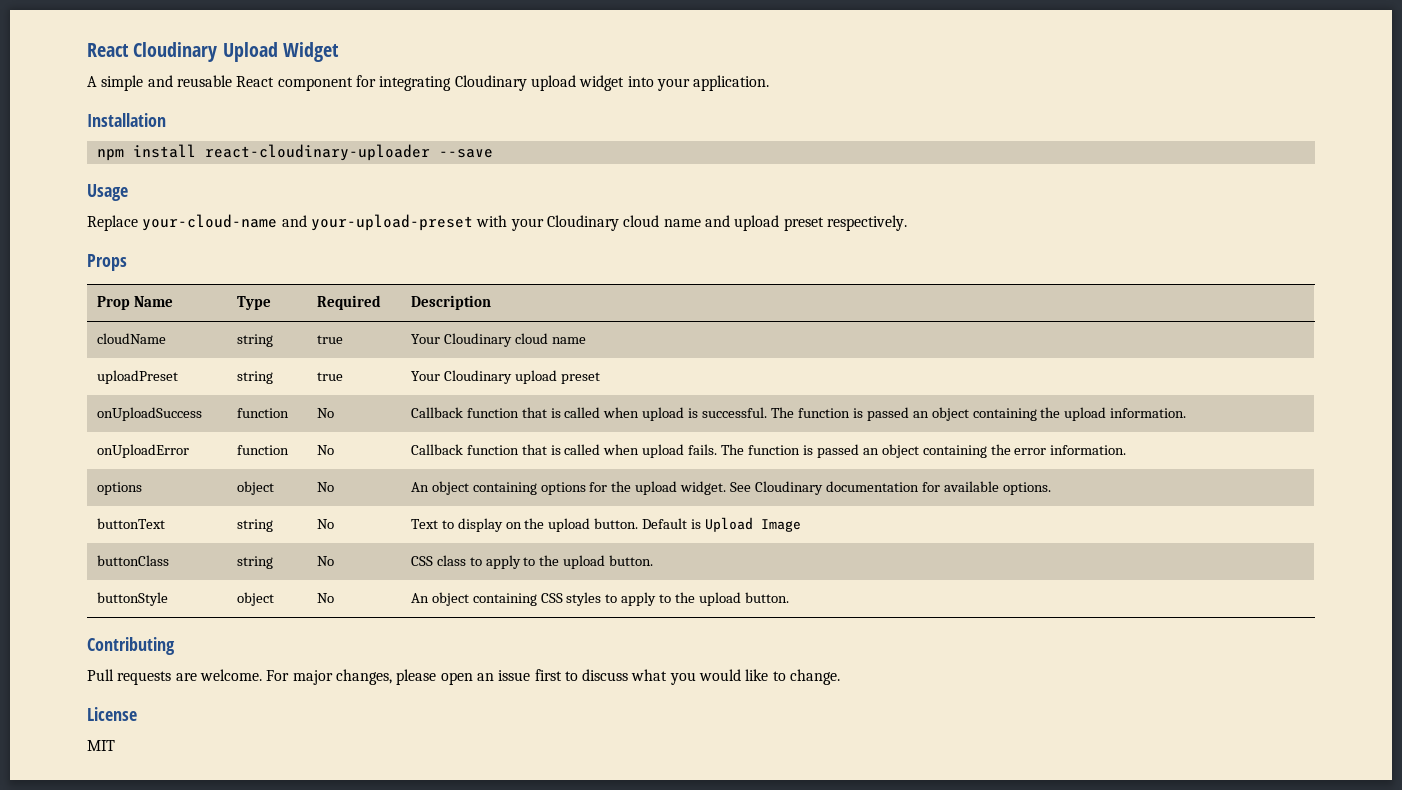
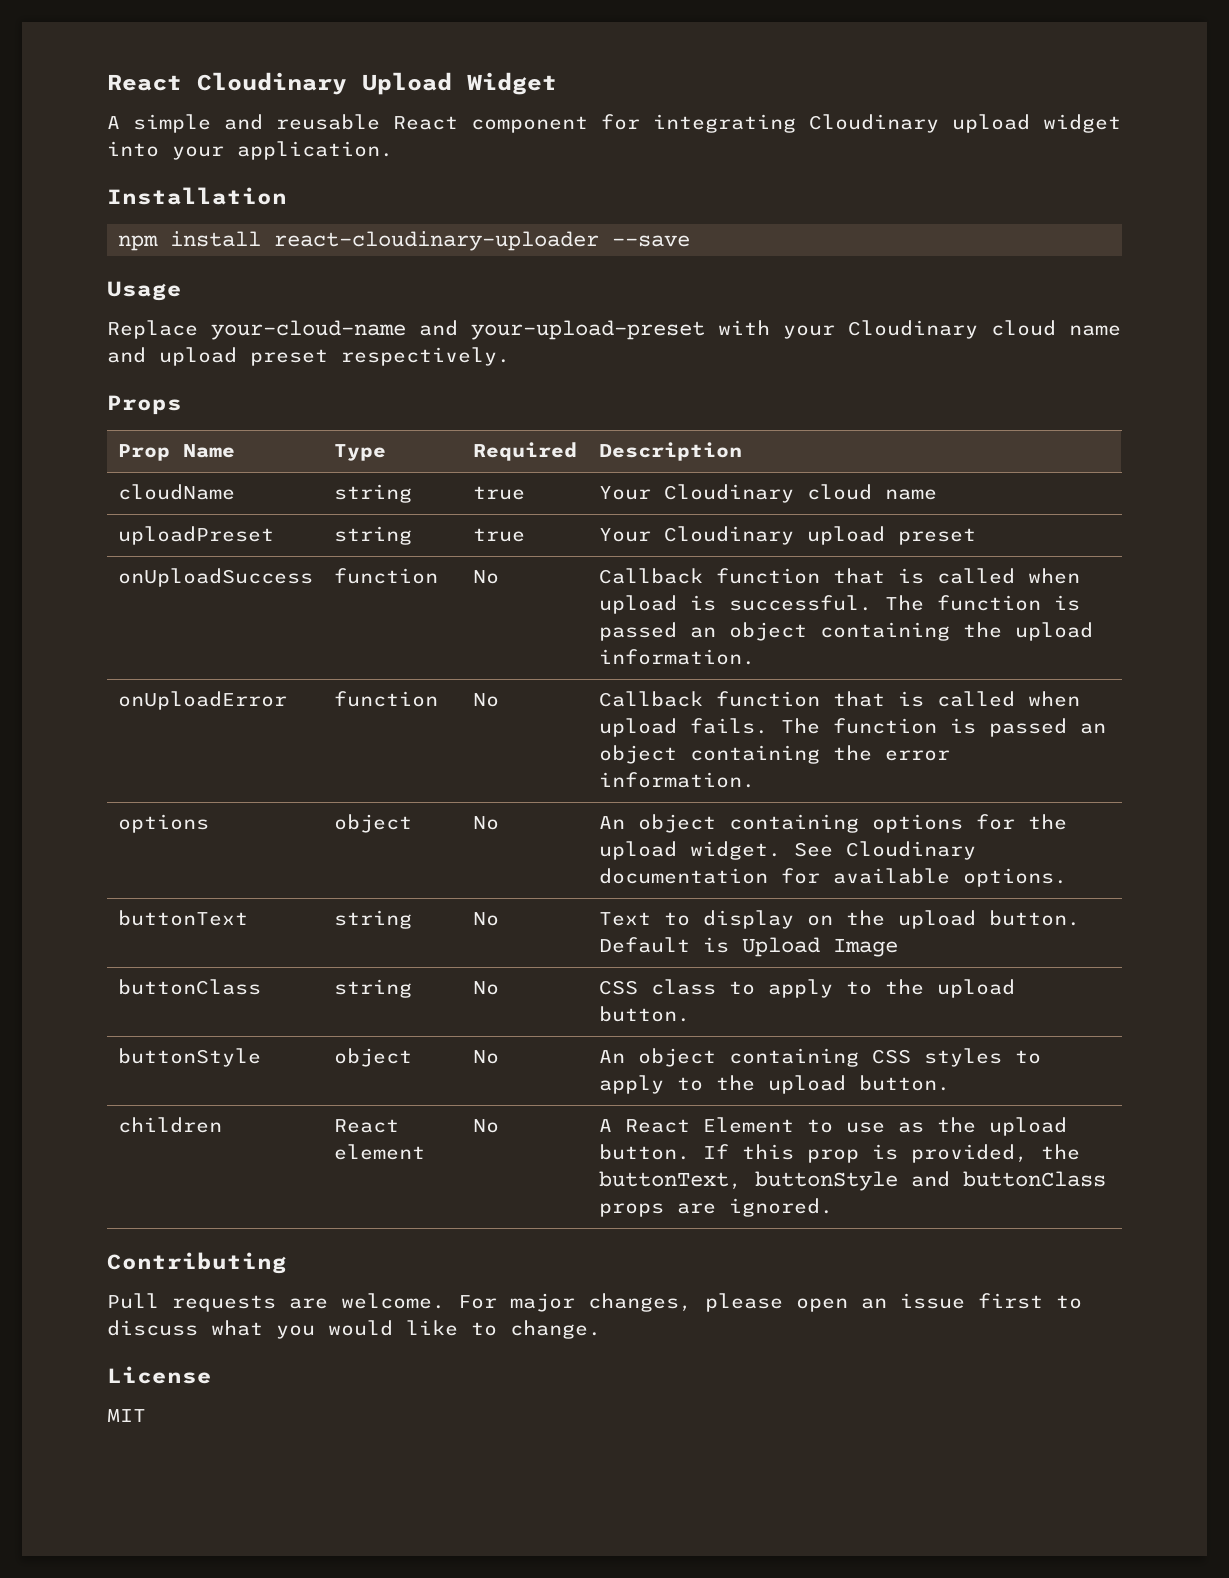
+ children | React element | No | A React Element to use as the upload button. If this prop is provided, the buttonText, buttonStyle and buttonClass props are ignored.

